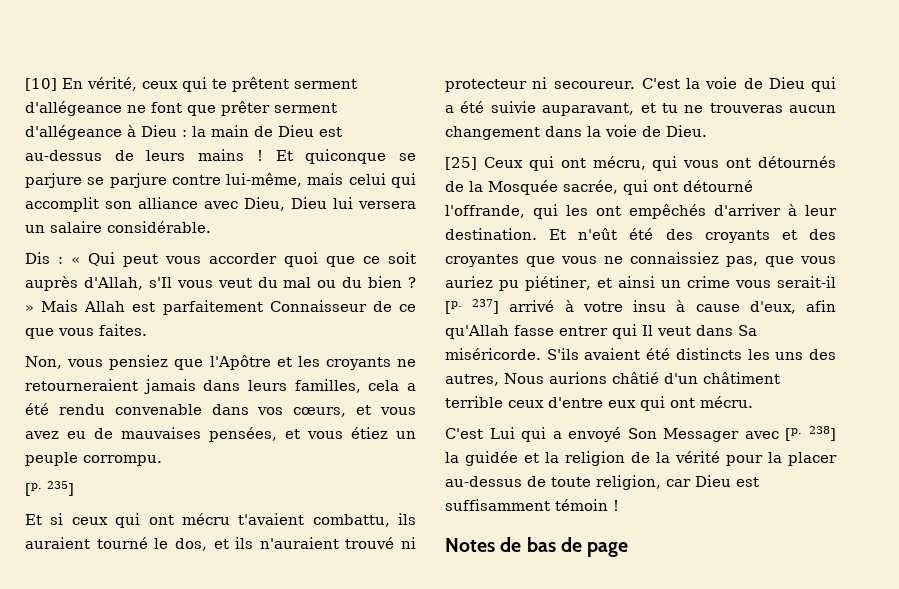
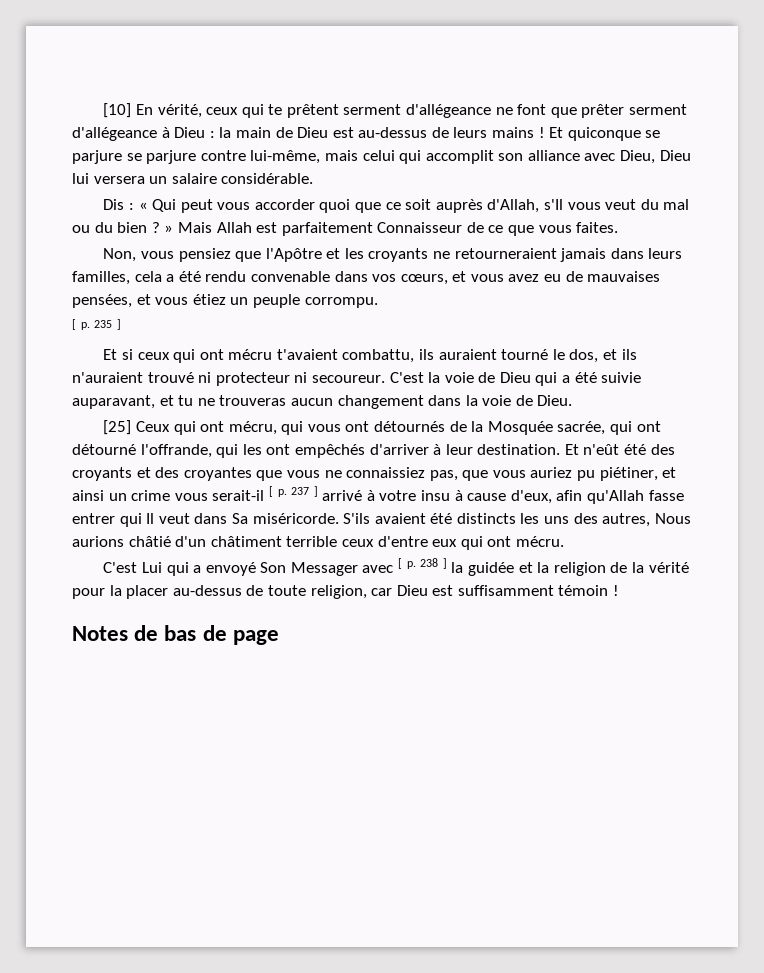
- [p. 235]
+ [ p. 235 ]
- Et n'eût été des croyants et des croyantes que vous ne connaissiez pas, que vous auriez pu piétiner, et ainsi un crime vous serait-il [p. 237] arrivé à votre insu à cause d'eux, afin qu'Allah fasse entrer qui Il veut dans Sa miséricorde.
+ Et n'eût été des croyants et des croyantes que vous ne connaissiez pas, que vous auriez pu piétiner, et ainsi un crime vous serait-il [ p. 237 ] arrivé à votre insu à cause d'eux, afin qu'Allah fasse entrer qui Il veut dans Sa miséricorde.
- C'est Lui qui a envoyé Son Messager avec [p. 238] la guidée et la religion de la vérité pour la placer au-dessus de toute religion, car Dieu est suffisamment témoin !
+ C'est Lui qui a envoyé Son Messager avec [ p. 238 ] la guidée et la religion de la vérité pour la placer au-dessus de toute religion, car Dieu est suffisamment témoin !

